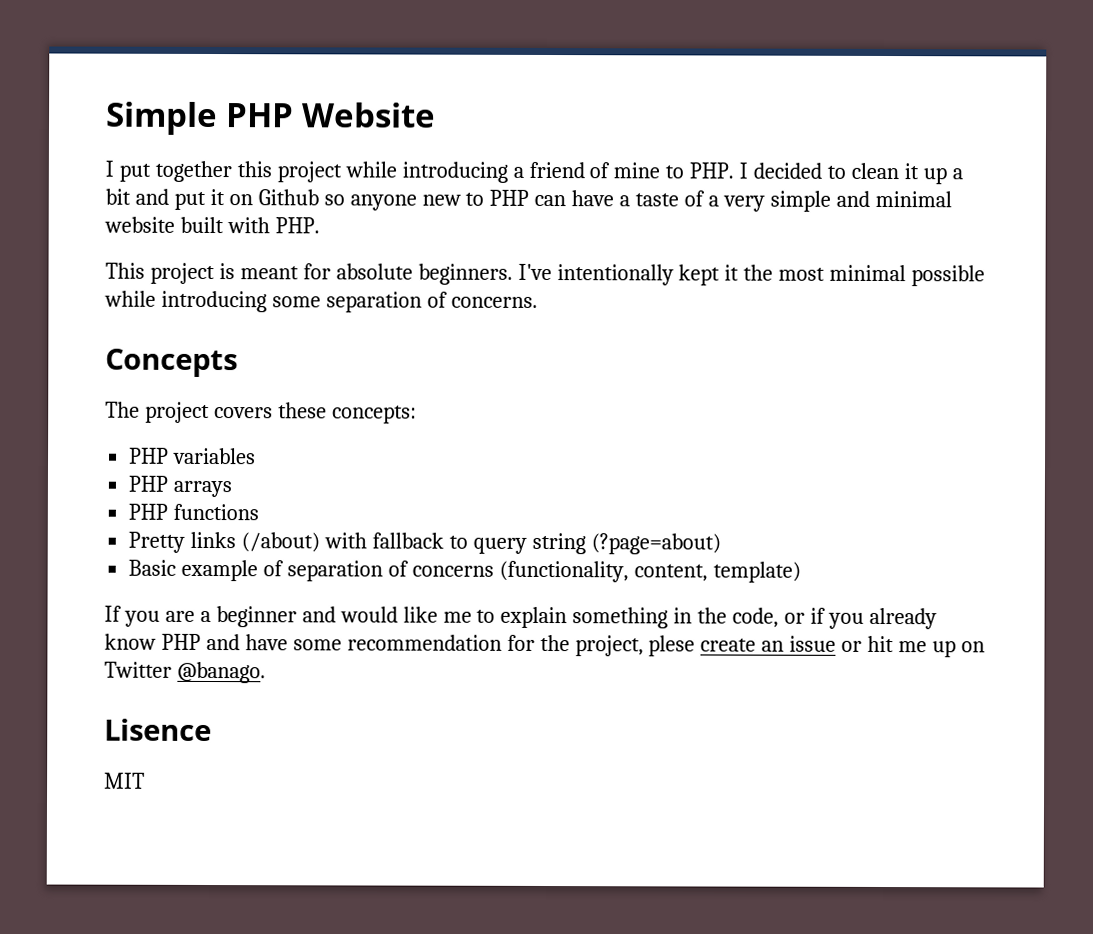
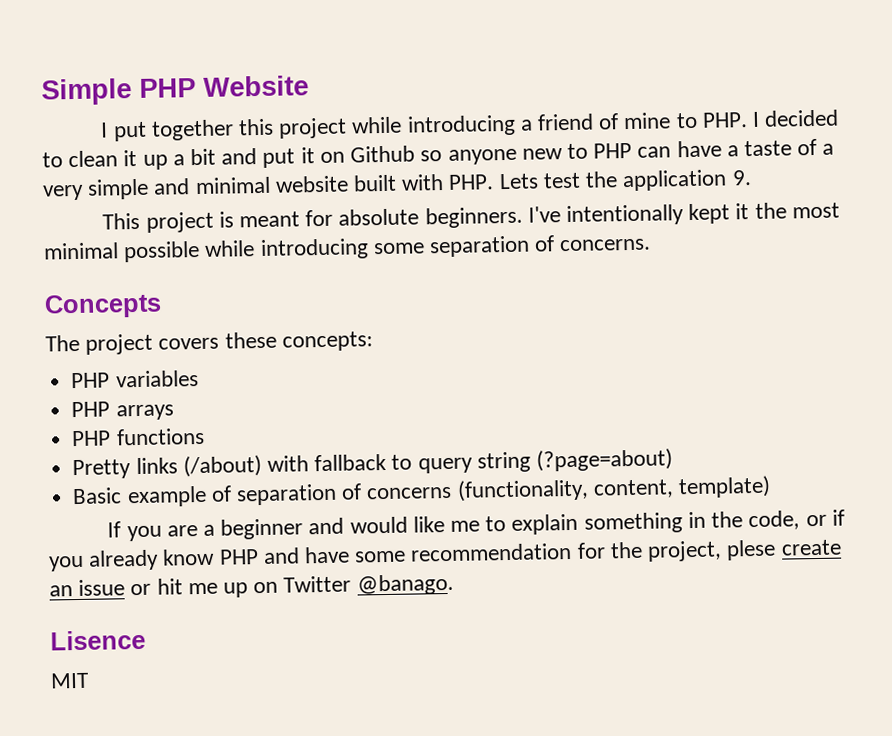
- I put together this project while introducing a friend of mine to PHP. I decided to clean it up a bit and put it on Github so anyone new to PHP can have a taste of a very simple and minimal website built with PHP.
+ I put together this project while introducing a friend of mine to PHP. I decided to clean it up a bit and put it on Github so anyone new to PHP can have a taste of a very simple and minimal website built with PHP. Lets test the application 9.

